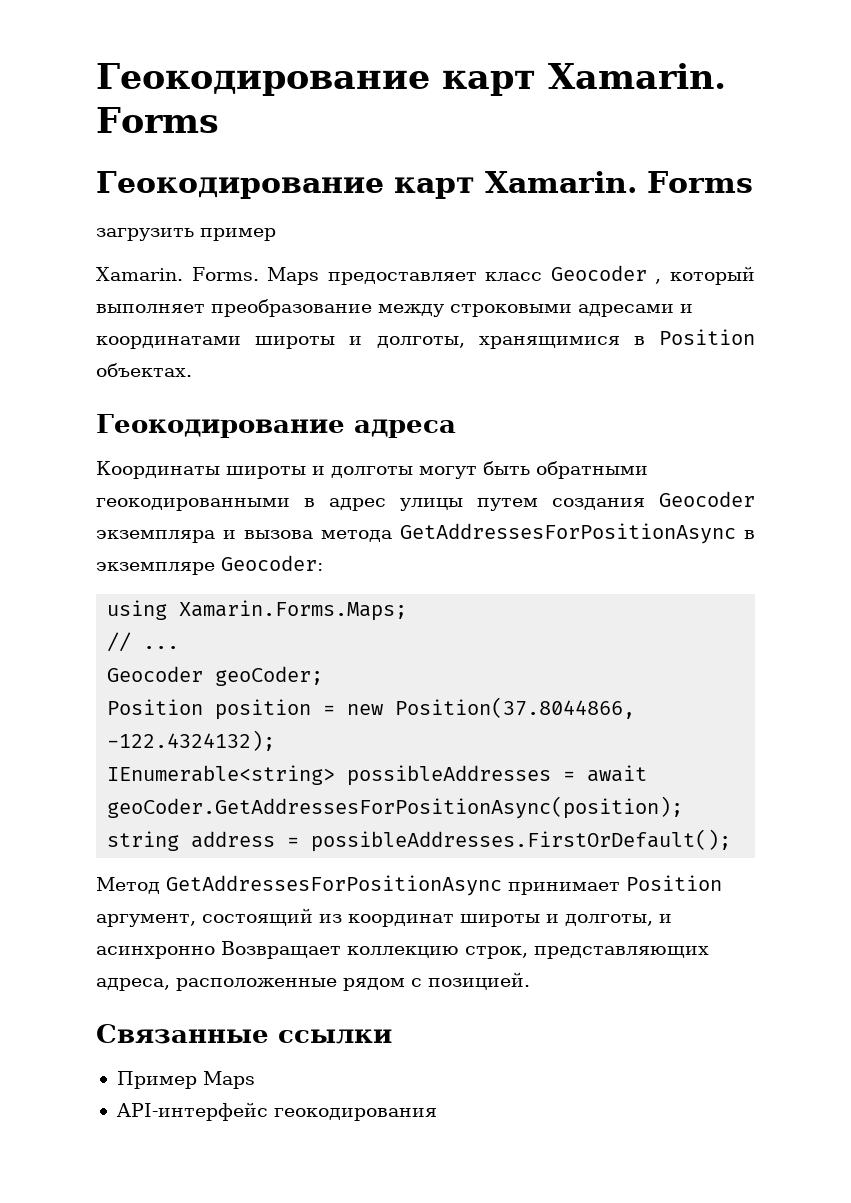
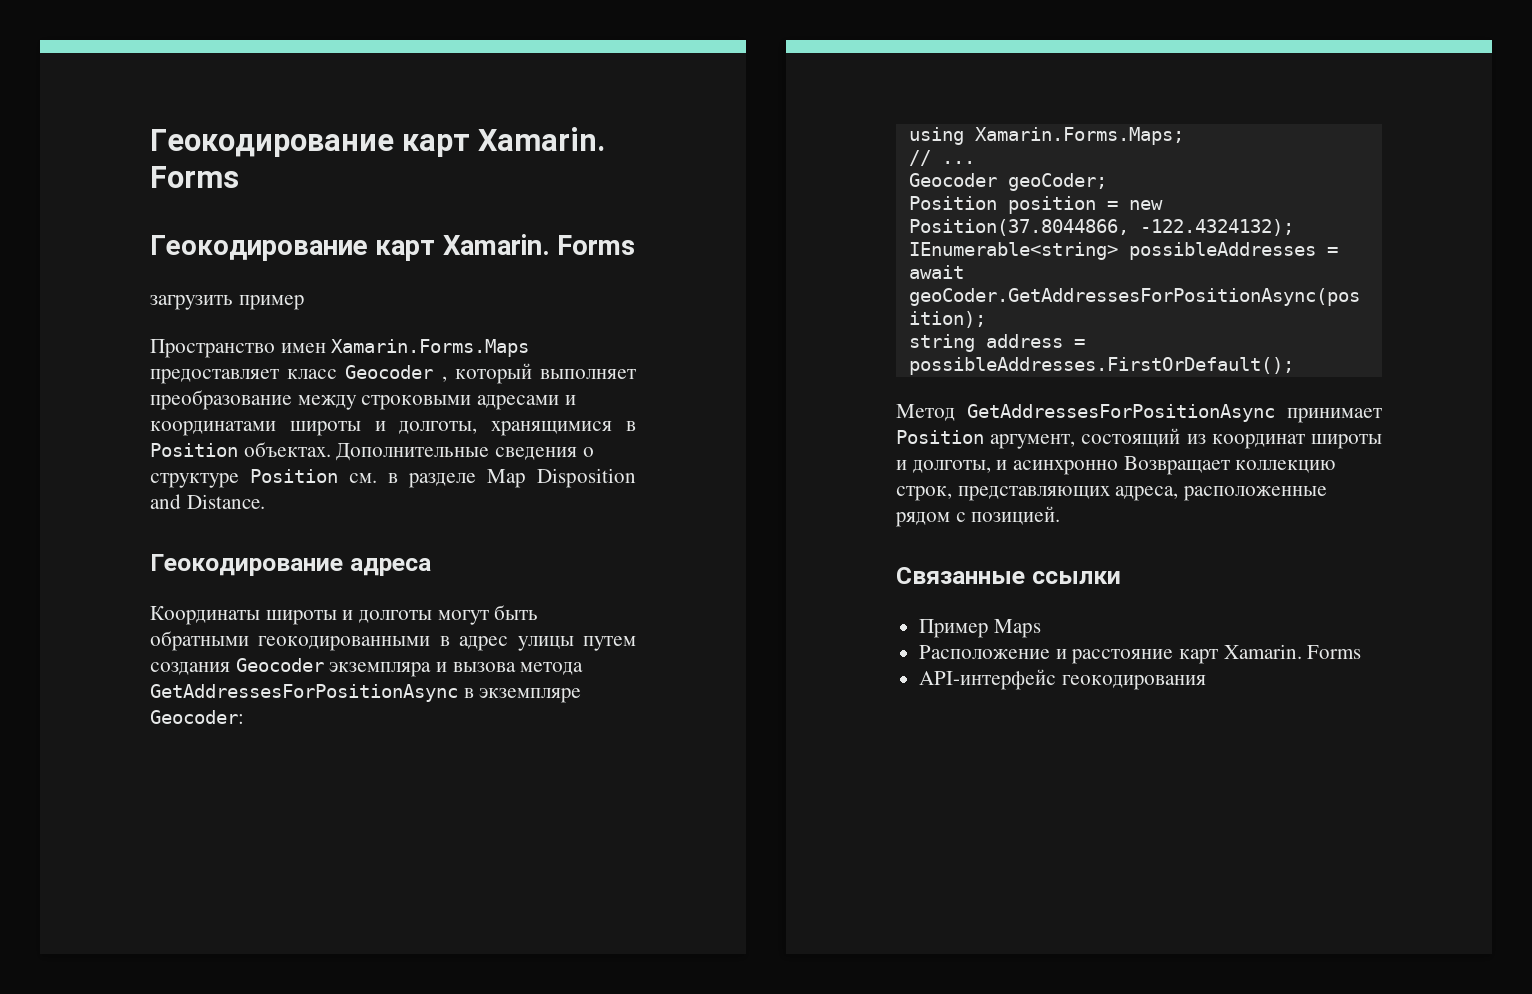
- Xamarin. Forms. Maps предоставляет класс Geocoder , который выполняет преобразование между строковыми адресами и координатами широты и долготы, хранящимися в Position объектах.
+ Пространство имен Xamarin.Forms.Maps предоставляет класс Geocoder , который выполняет преобразование между строковыми адресами и координатами широты и долготы, хранящимися в Position объектах. Дополнительные сведения о структуре Position см. в разделе Map Disposition and Distance.
+ Расположение и расстояние карт Xamarin. Forms

